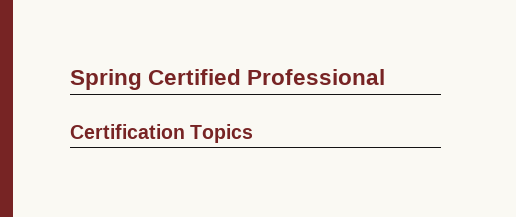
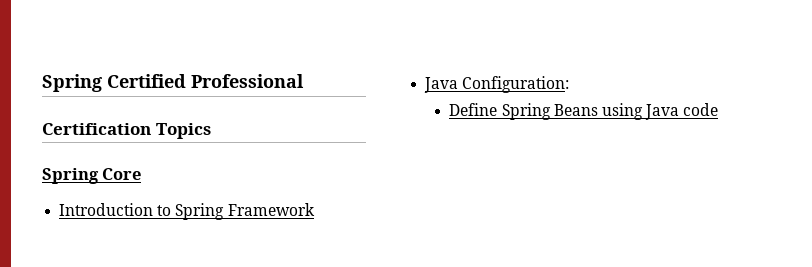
+ Spring Core
+ Introduction to Spring Framework
+ Java Configuration:
+ Define Spring Beans using Java code

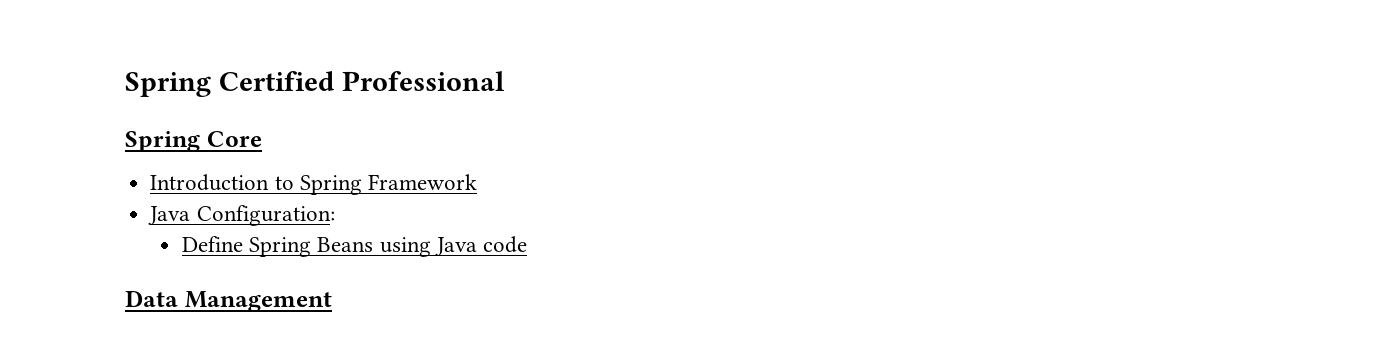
- Certification Topics
+ Data Management

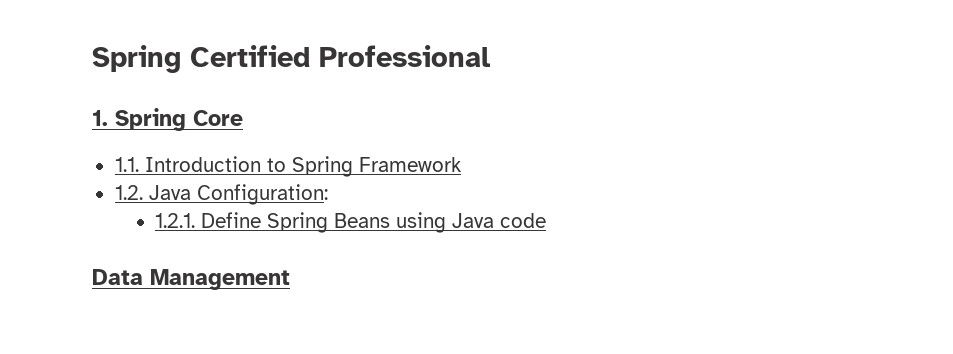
- Spring Core
+ 1. Spring Core
- Introduction to Spring Framework
+ 1.1. Introduction to Spring Framework
- Java Configuration:
+ 1.2. Java Configuration:
- Define Spring Beans using Java code
+ 1.2.1. Define Spring Beans using Java code

